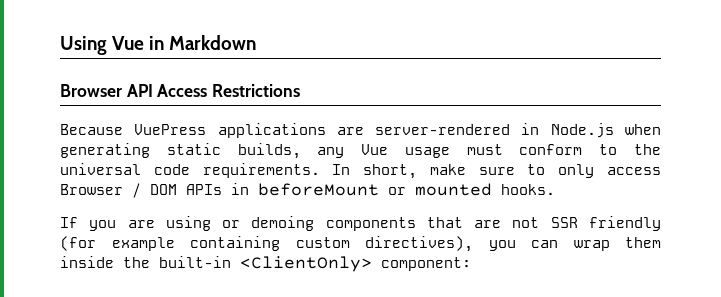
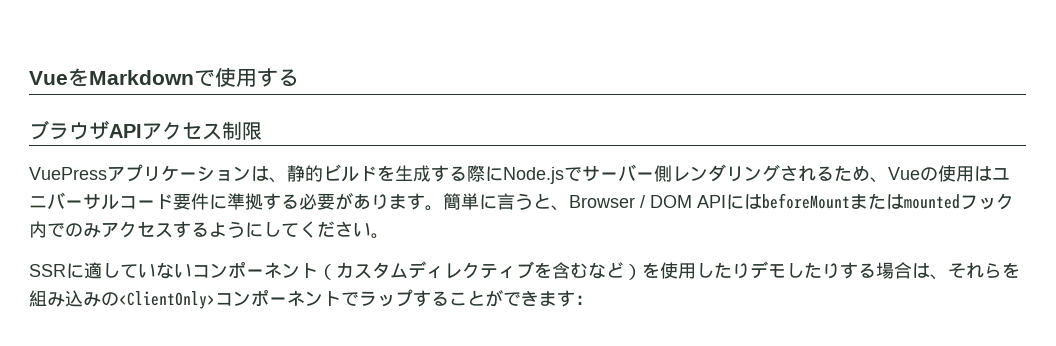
- Using Vue in Markdown
- Browser API Access Restrictions
- Because VuePress applications are server-rendered in Node.js when generating static builds, any Vue usage must conform to the universal code requirements. In short, make sure to only access Browser / DOM APIs in beforeMount or mounted hooks.
- If you are using or demoing components that are not SSR friendly (for example containing custom directives), you can wrap them inside the built-in <ClientOnly> component:
+ VueをMarkdownで使用する
+ ブラウザAPIアクセス制限
+ VuePressアプリケーションは、静的ビルドを生成する際にNode.jsでサーバー側レンダリングされるため、Vueの使用はユニバーサルコード要件に準拠する必要があります。簡単に言うと、Browser / DOM APIにはbeforeMountまたはmountedフック内でのみアクセスするようにしてください。
+ SSRに適していないコンポーネント（カスタムディレクティブを含むなど）を使用したりデモしたりする場合は、それらを組み込みの<ClientOnly>コンポーネントでラップすることができます：

